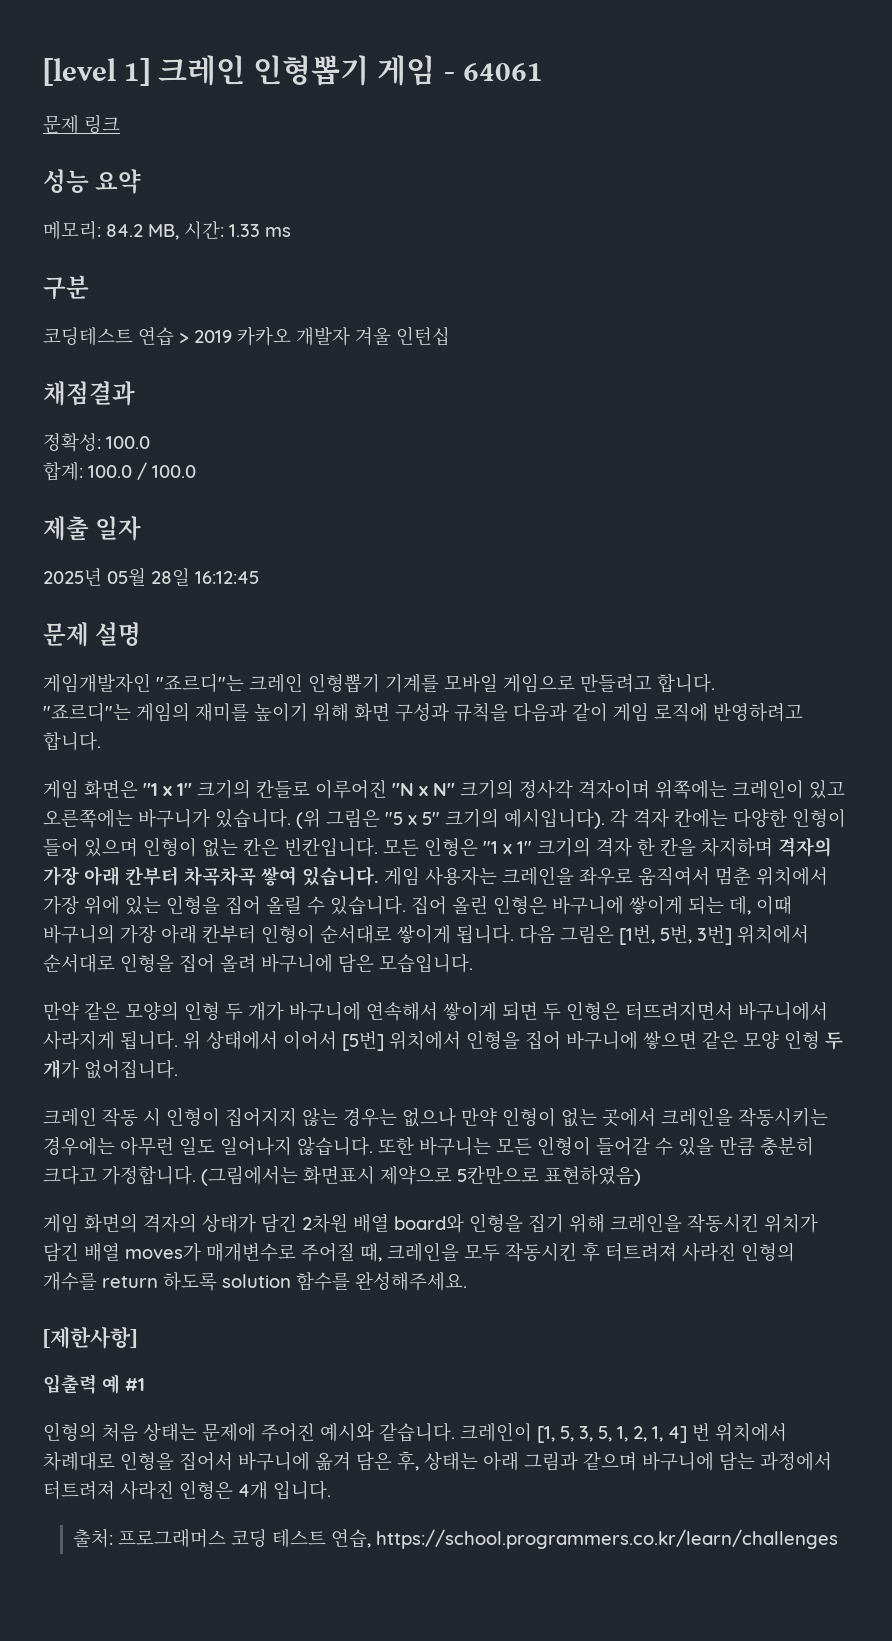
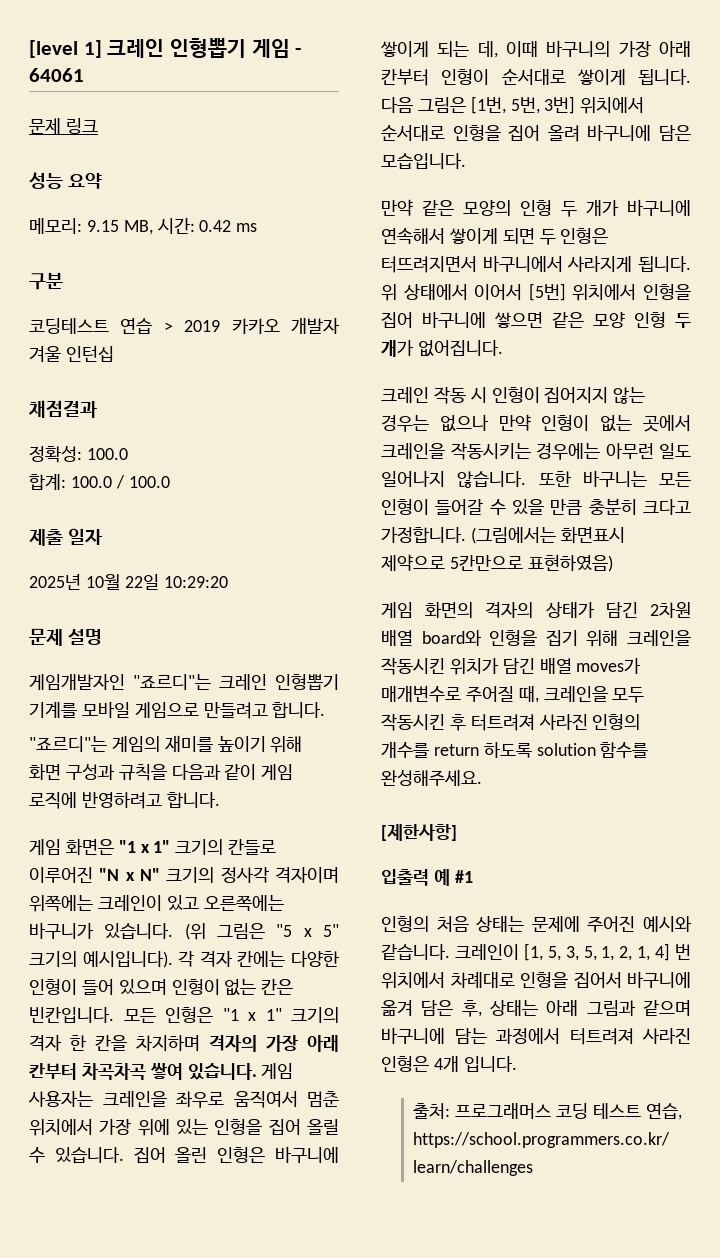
- 메모리: 84.2 MB, 시간: 1.33 ms
+ 메모리: 9.15 MB, 시간: 0.42 ms
- 2025년 05월 28일 16:12:45
+ 2025년 10월 22일 10:29:20

